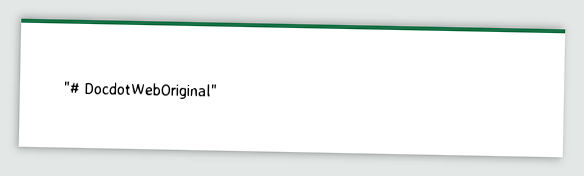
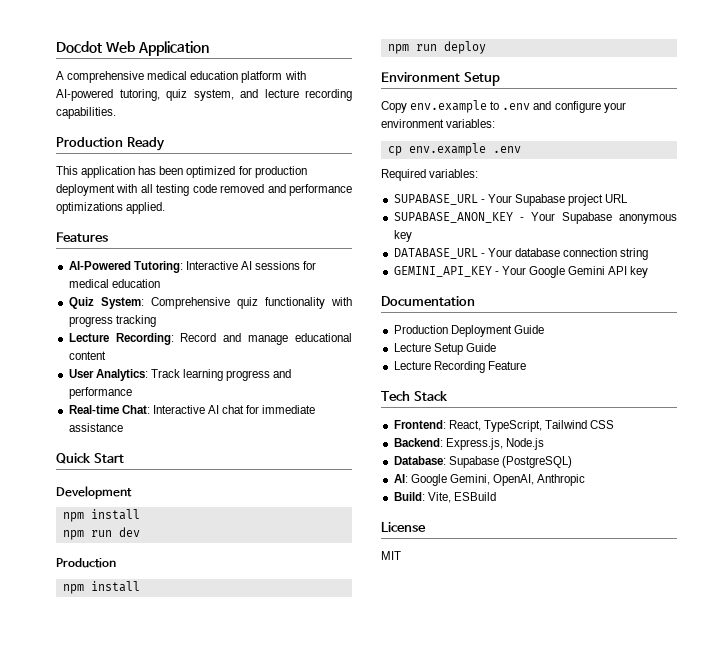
- "# DocdotWebOriginal"
+ Docdot Web Application
+ A comprehensive medical education platform with AI-powered tutoring, quiz system, and lecture recording capabilities.
+ Production Ready
+ This application has been optimized for production deployment with all testing code removed and performance optimizations applied.
+ Features
+ AI-Powered Tutoring: Interactive AI sessions for medical education
+ Quiz System: Comprehensive quiz functionality with progress tracking
+ Lecture Recording: Record and manage educational content
+ User Analytics: Track learning progress and performance
+ Real-time Chat: Interactive AI chat for immediate assistance
+ Quick Start
+ Development
+ npm install
+ npm run dev
+ Production
+ npm install
+ npm run deploy
+ Environment Setup
+ Copy env.example to .env and configure your environment variables:
+ cp env.example .env
+ Required variables:
+ SUPABASE_URL - Your Supabase project URL
+ SUPABASE_ANON_KEY - Your Supabase anonymous key
+ DATABASE_URL - Your database connection string
+ GEMINI_API_KEY - Your Google Gemini API key
+ Documentation
+ Production Deployment Guide
+ Lecture Setup Guide
+ Lecture Recording Feature
+ Tech Stack
+ Frontend: React, TypeScript, Tailwind CSS
+ Backend: Express.js, Node.js
+ Database: Supabase (PostgreSQL)
+ AI: Google Gemini, OpenAI, Anthropic
+ Build: Vite, ESBuild
+ License
+ MIT

